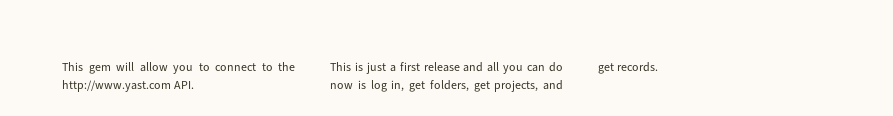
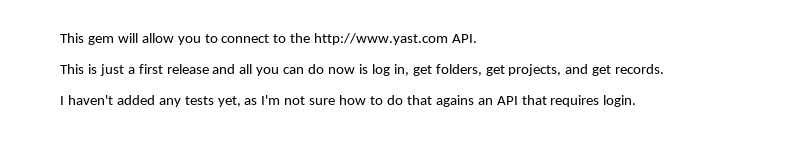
+ I haven't added any tests yet, as I'm not sure how to do that agains an API that requires login.

